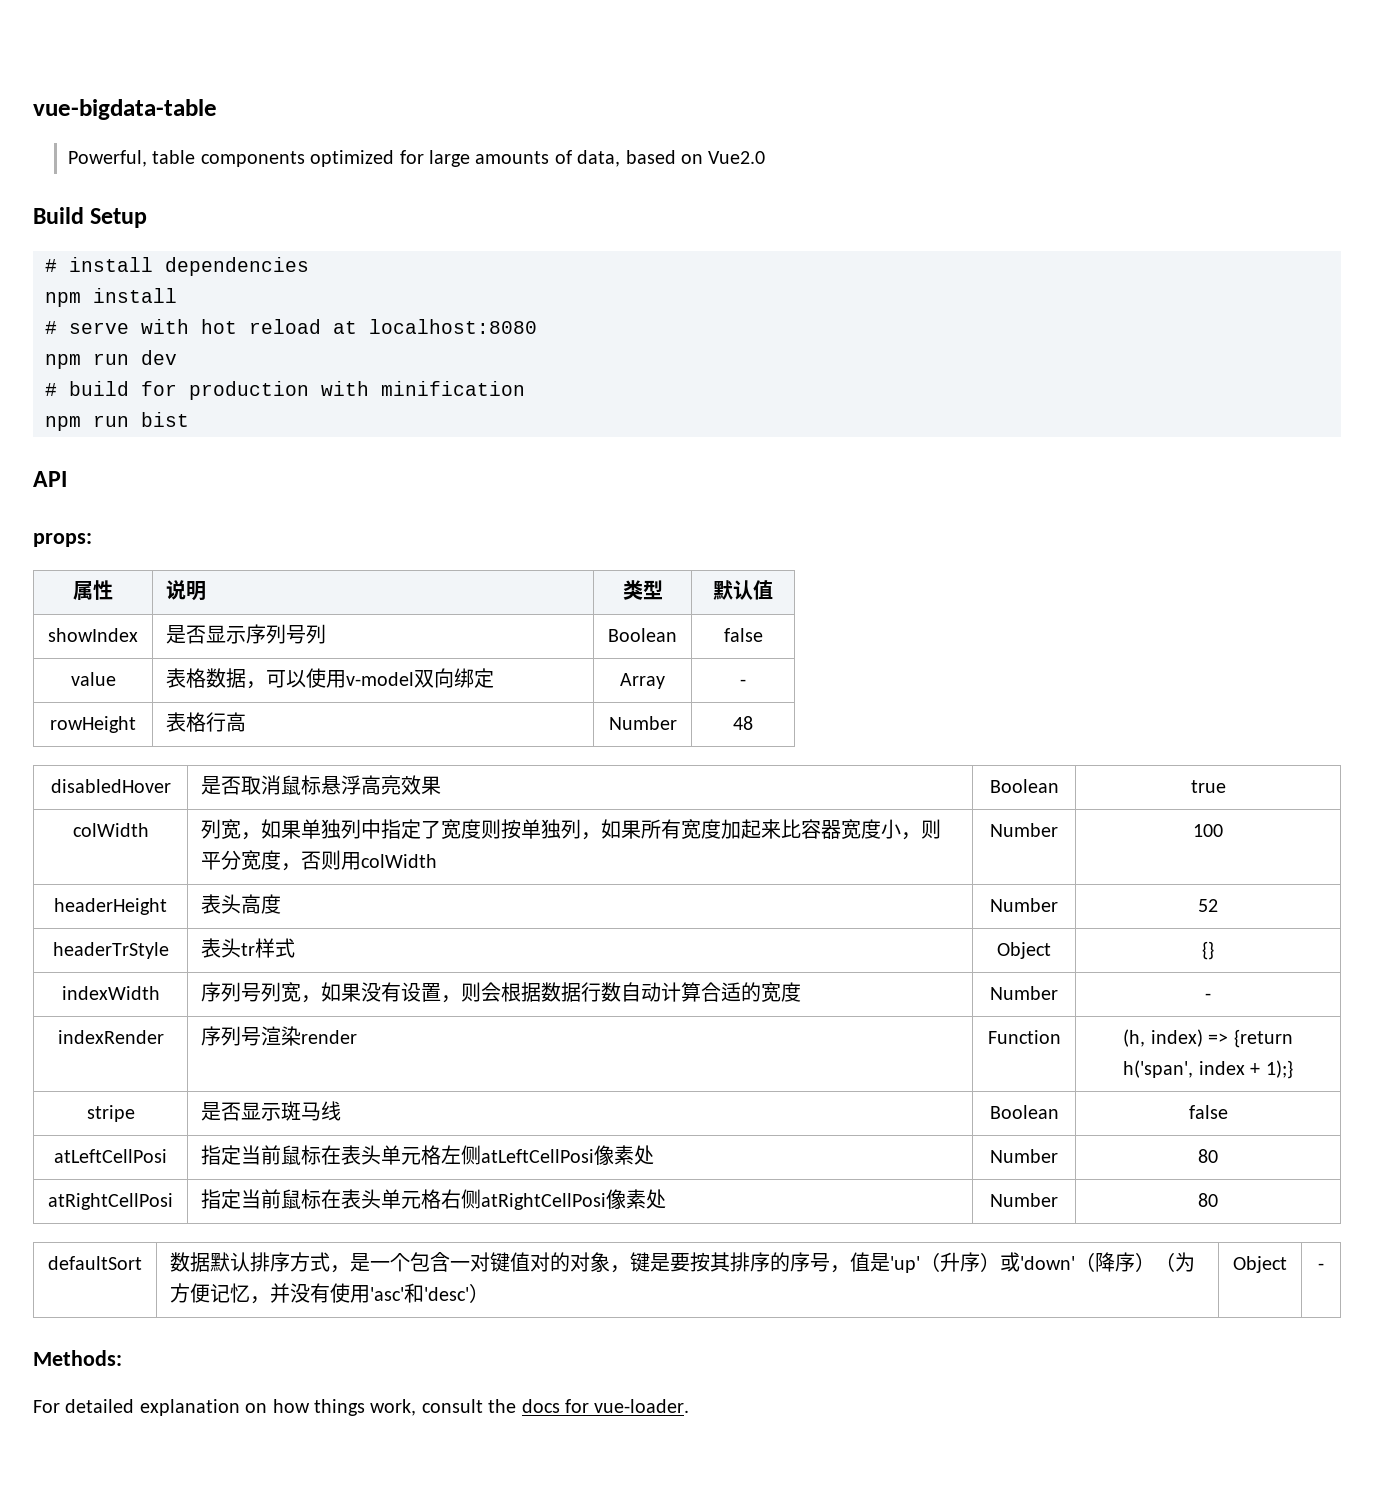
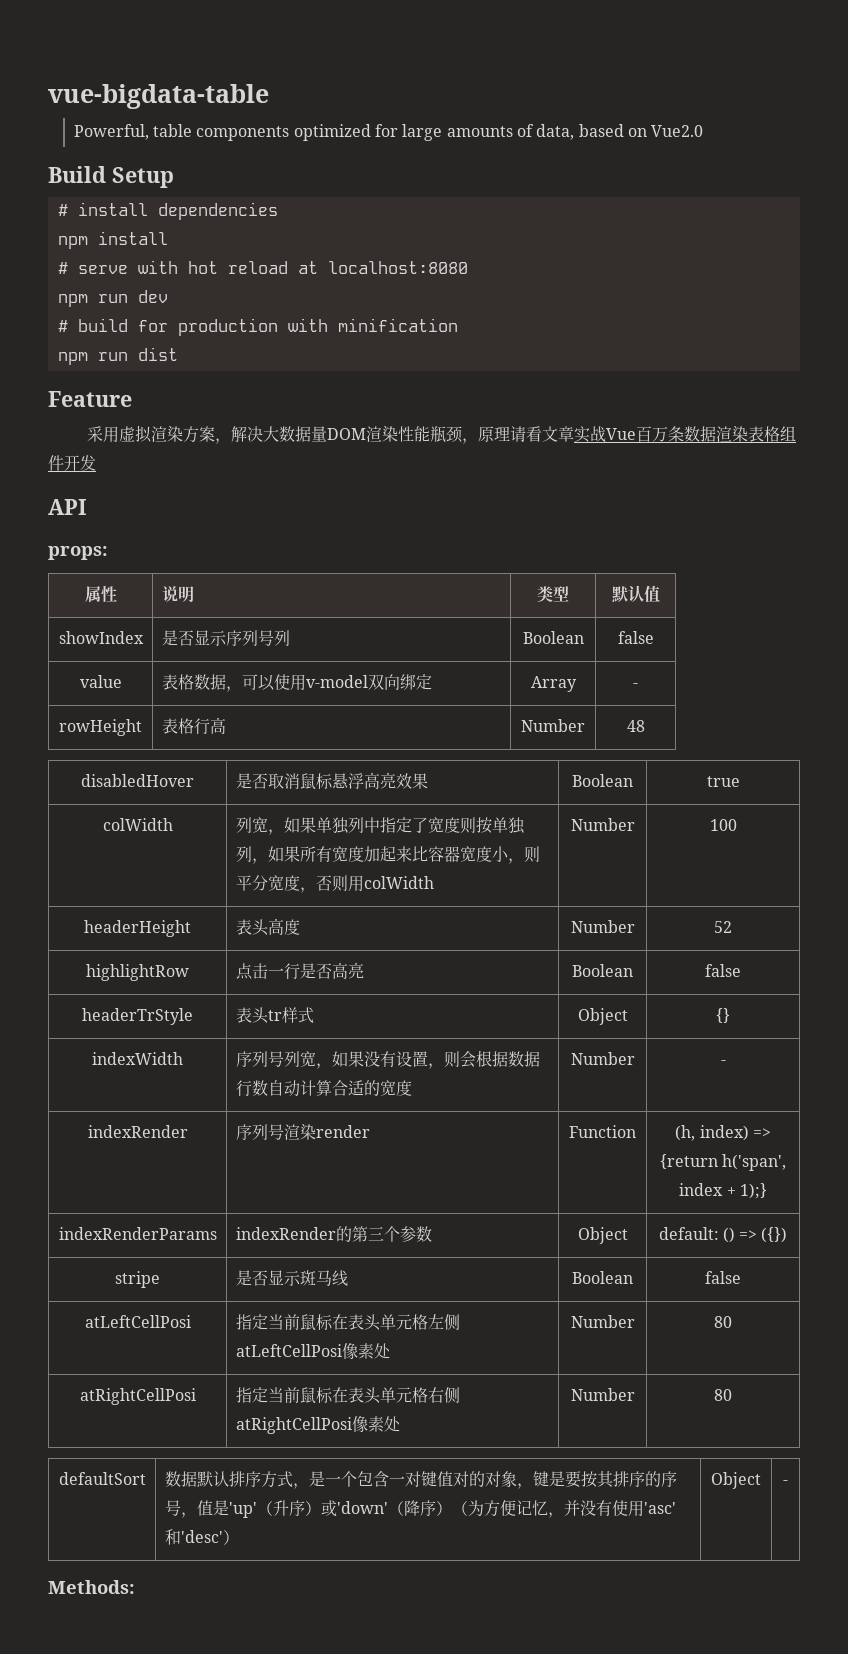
- npm run bist
+ npm run dist
+ Feature
+ 采用虚拟渲染方案，解决大数据量DOM渲染性能瓶颈，原理请看文章实战Vue百万条数据渲染表格组件开发
+ highlightRow | 点击一行是否高亮 | Boolean | false
+ indexRenderParams | indexRender的第三个参数 | Object | default: () => ({})
- For detailed explanation on how things work, consult the docs for vue-loader.

